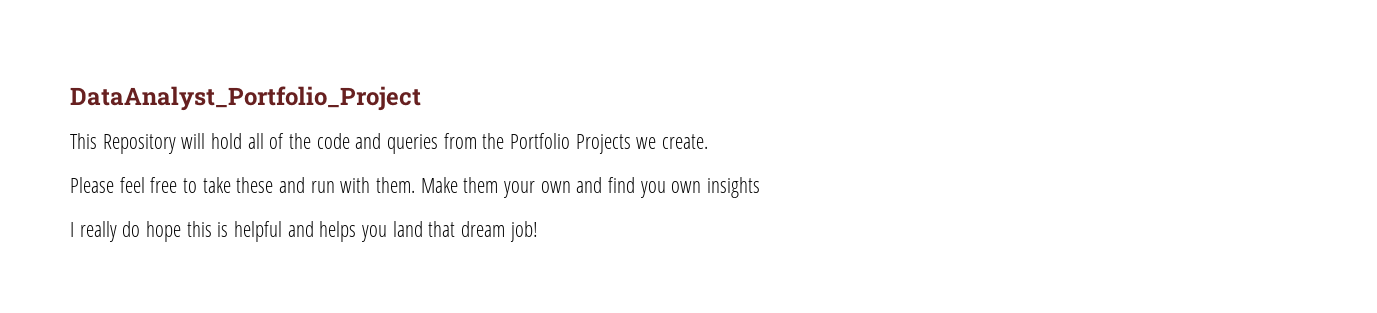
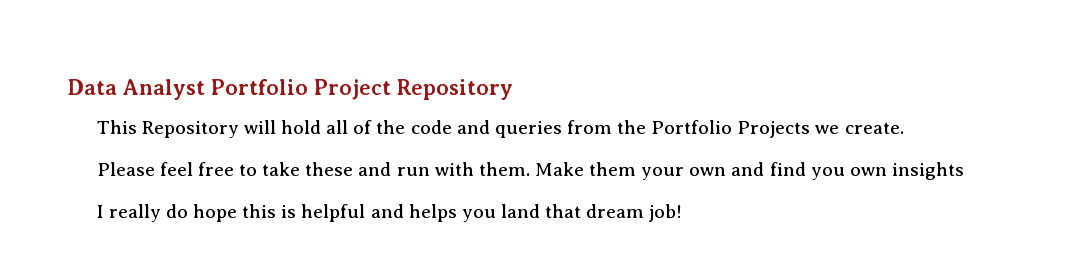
- DataAnalyst_Portfolio_Project
+ Data Analyst Portfolio Project Repository

